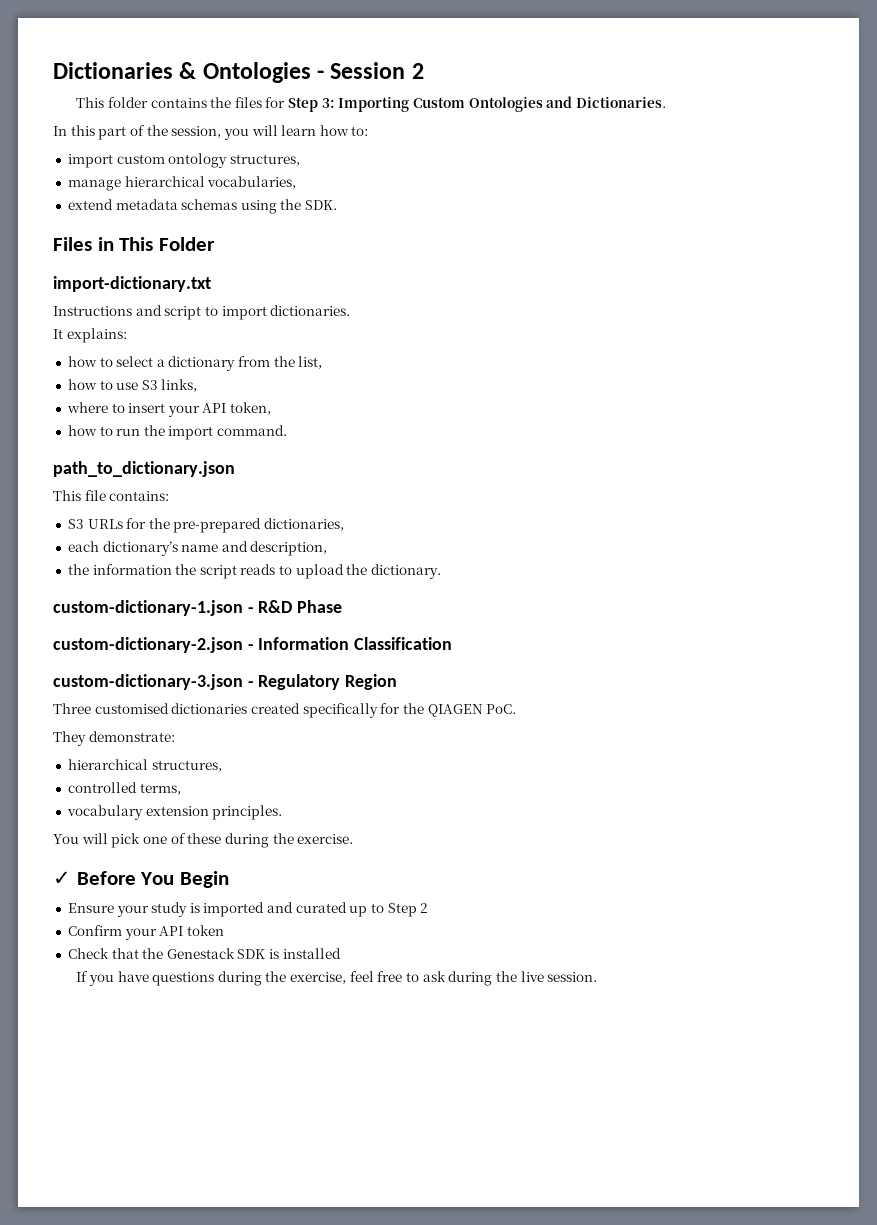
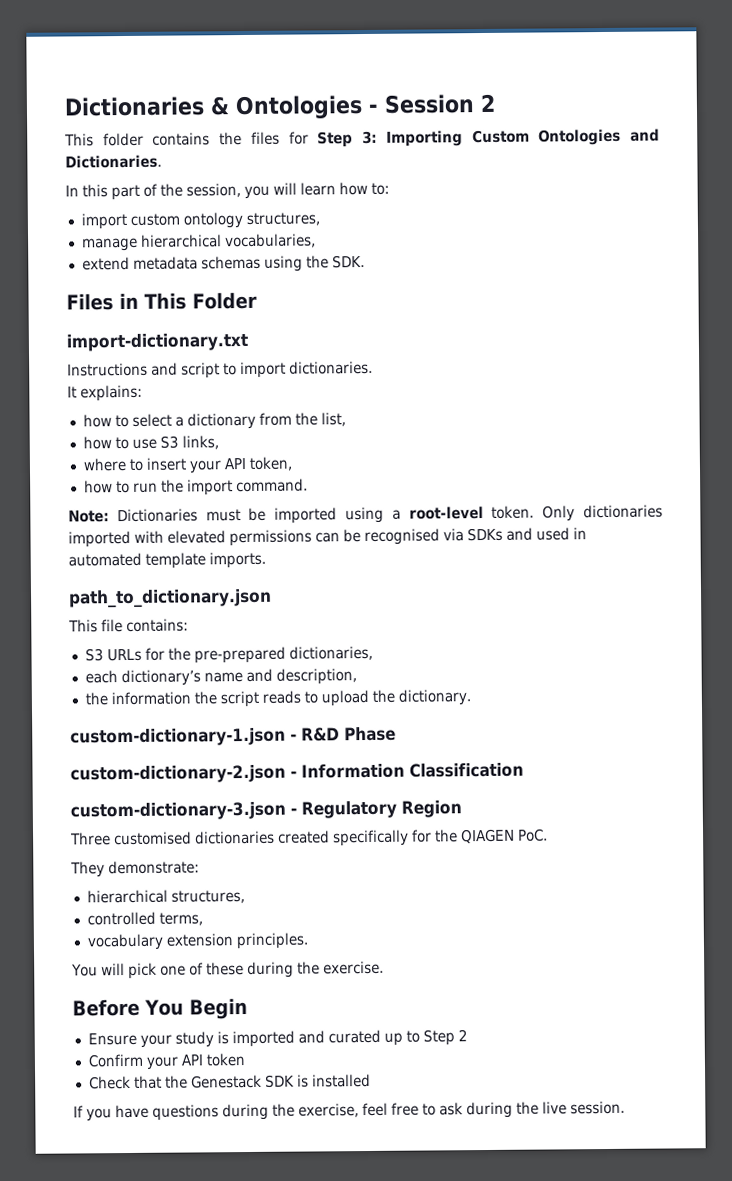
+ Note: Dictionaries must be imported using a root-level token. Only dictionaries imported with elevated permissions can be recognised via SDKs and used in automated template imports.
- ✓ Before You Begin
+ Before You Begin

